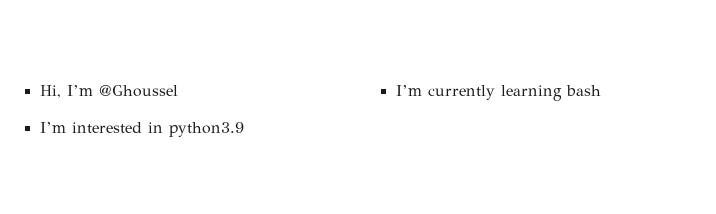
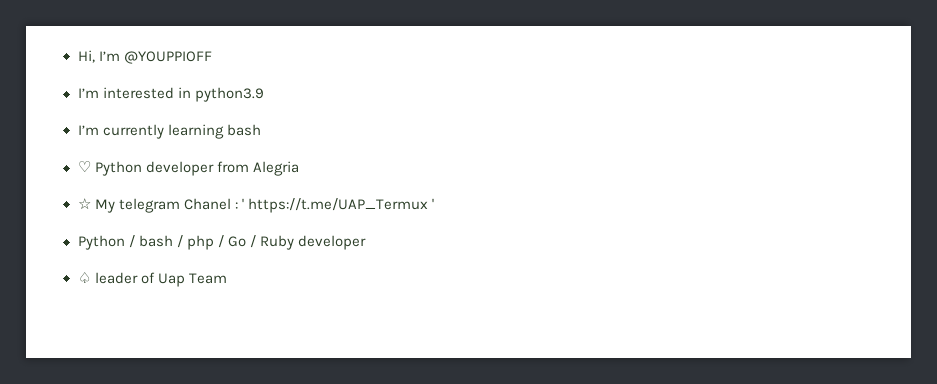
- Hi, I’m @Ghoussel
+ Hi, I’m @YOUPPIOFF
+ ♡ Python developer from Alegria
+ ☆ My telegram Chanel : ' https://t.me/UAP_Termux '
+ Python / bash / php / Go / Ruby developer
+ ♤ leader of Uap Team

